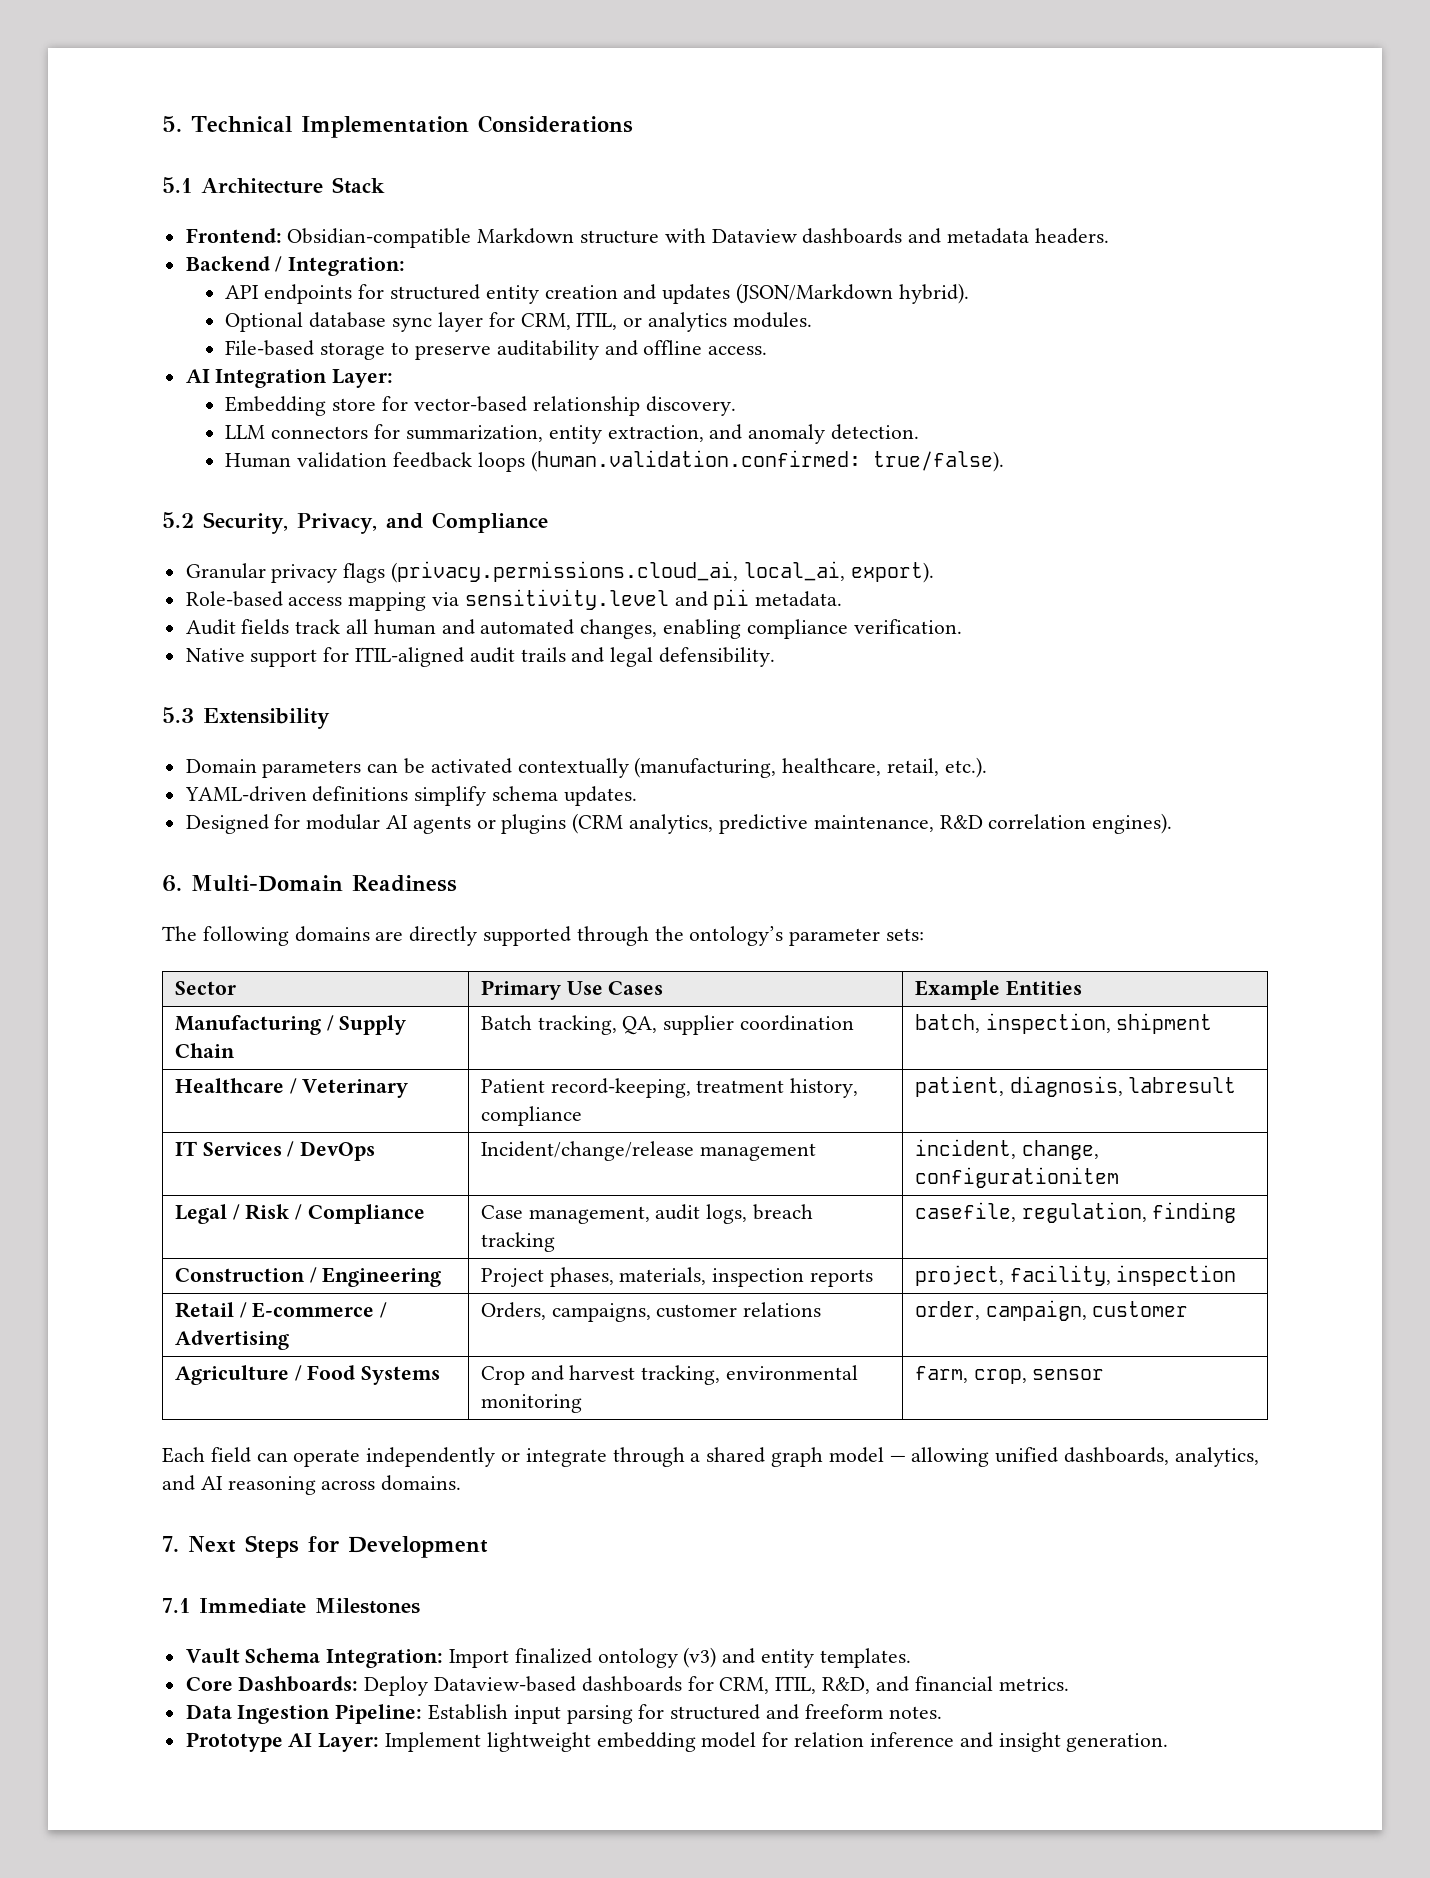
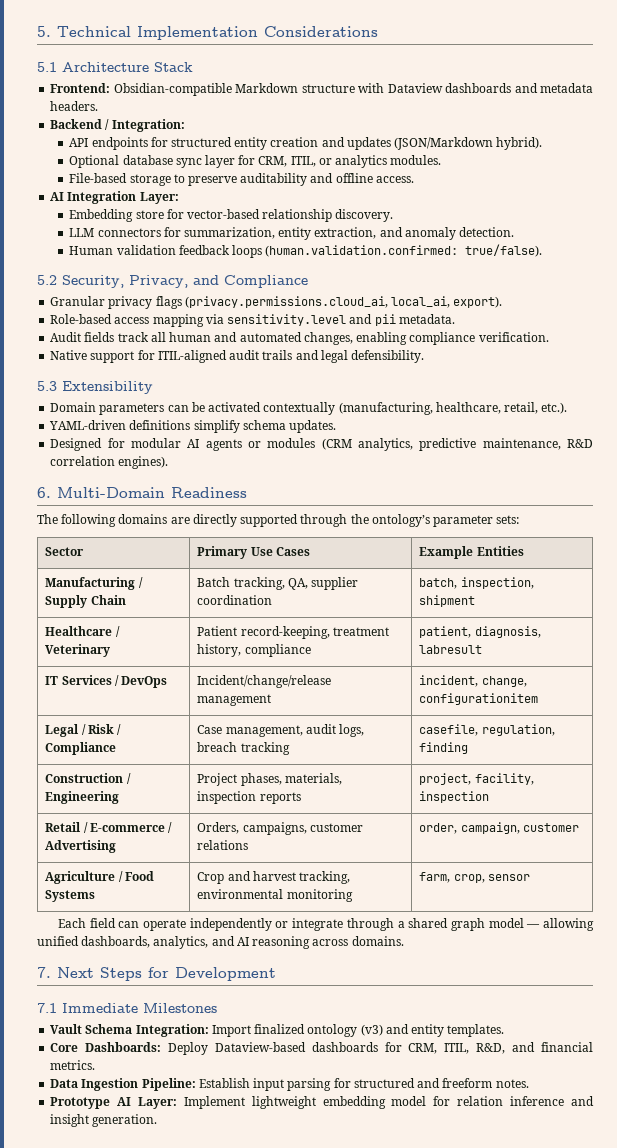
- Designed for modular AI agents or plugins (CRM analytics, predictive maintenance, R&D correlation engines).
+ Designed for modular AI agents or modules (CRM analytics, predictive maintenance, R&D correlation engines).

